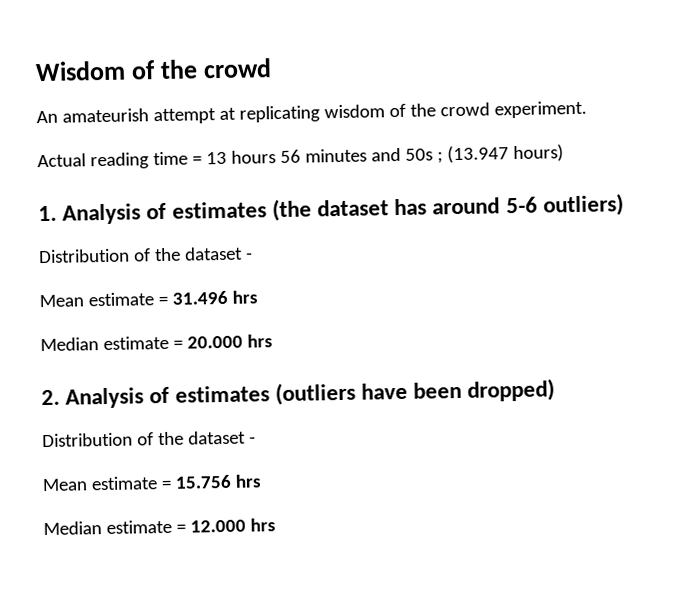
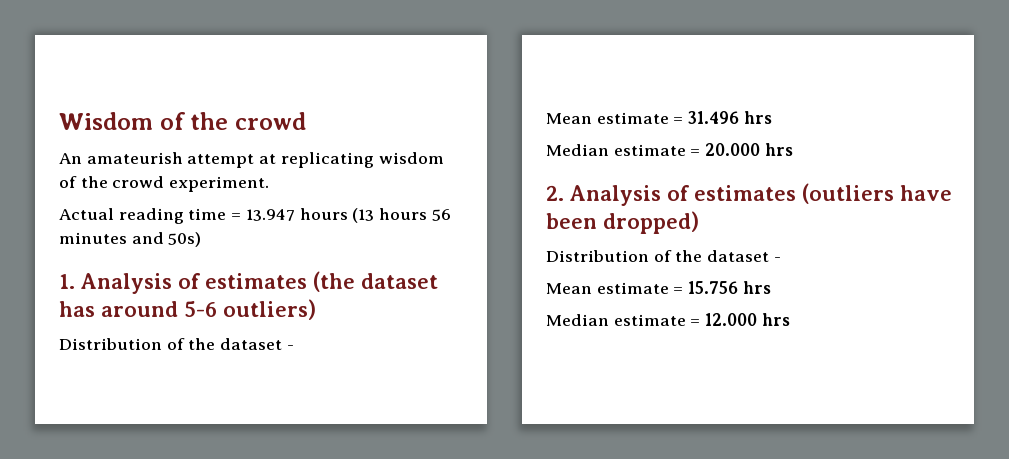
- Actual reading time = 13 hours 56 minutes and 50s ; (13.947 hours)
+ Actual reading time = 13.947 hours (13 hours 56 minutes and 50s)

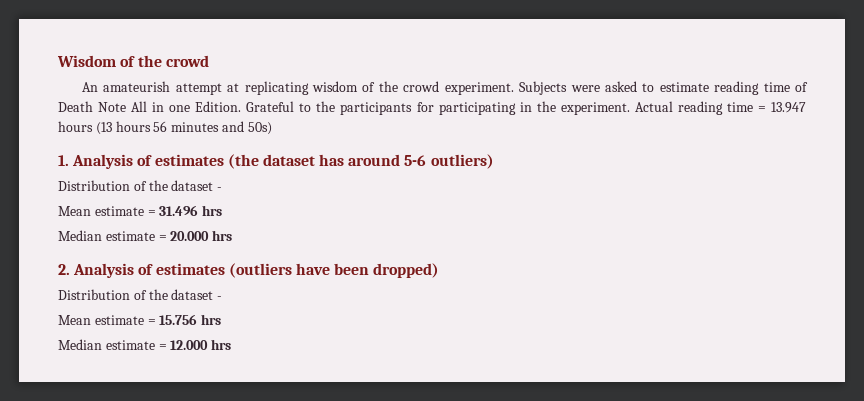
- An amateurish attempt at replicating wisdom of the crowd experiment.
- Actual reading time = 13.947 hours (13 hours 56 minutes and 50s)
+ An amateurish attempt at replicating wisdom of the crowd experiment. Subjects were asked to estimate reading time of Death Note All in one Edition. Grateful to the participants for participating in the experiment. Actual reading time = 13.947 hours (13 hours 56 minutes and 50s)

